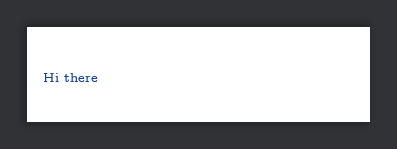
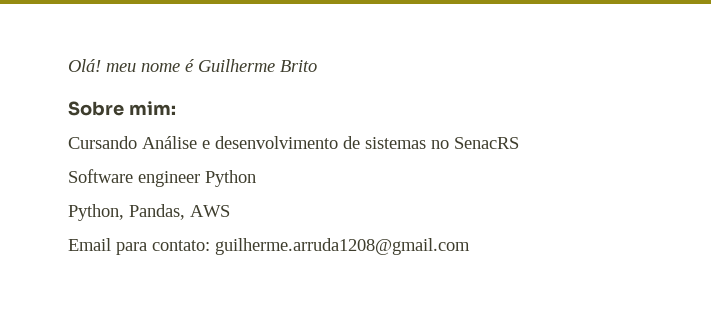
- Hi there
+ Olá! meu nome é Guilherme Brito
+ Sobre mim:
+ Cursando Análise e desenvolvimento de sistemas no SenacRS
+ Software engineer Python
+ Python, Pandas, AWS
+ Email para contato: guilherme.arruda1208@gmail.com

